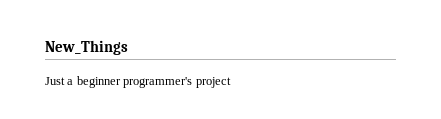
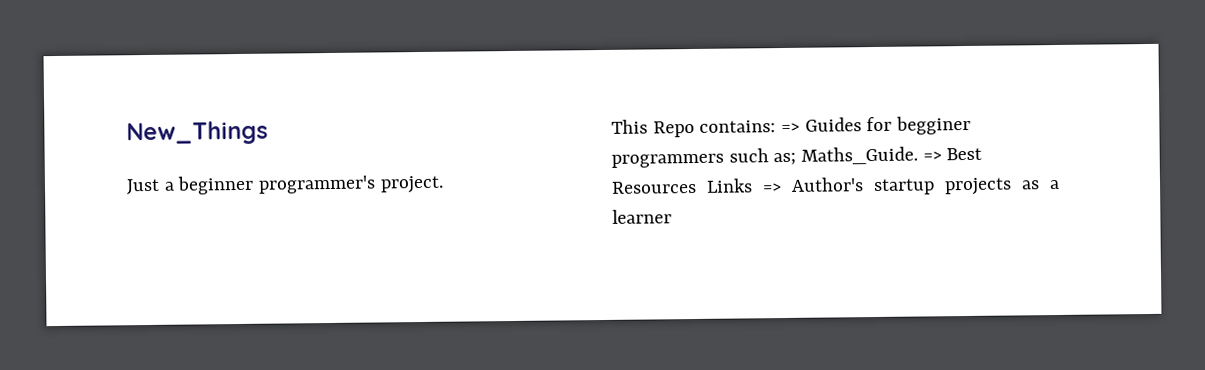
- Just a beginner programmer's project
+ Just a beginner programmer's project.
+ This Repo contains: => Guides for begginer programmers such as; Maths_Guide. => Best Resources Links => Author's startup projects as a learner

